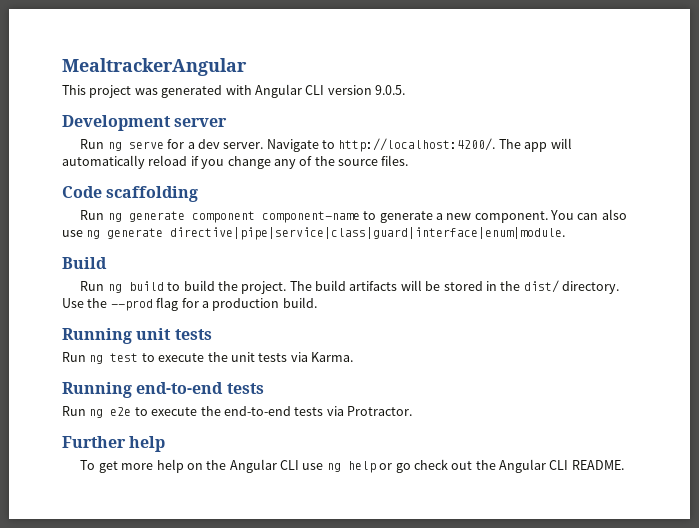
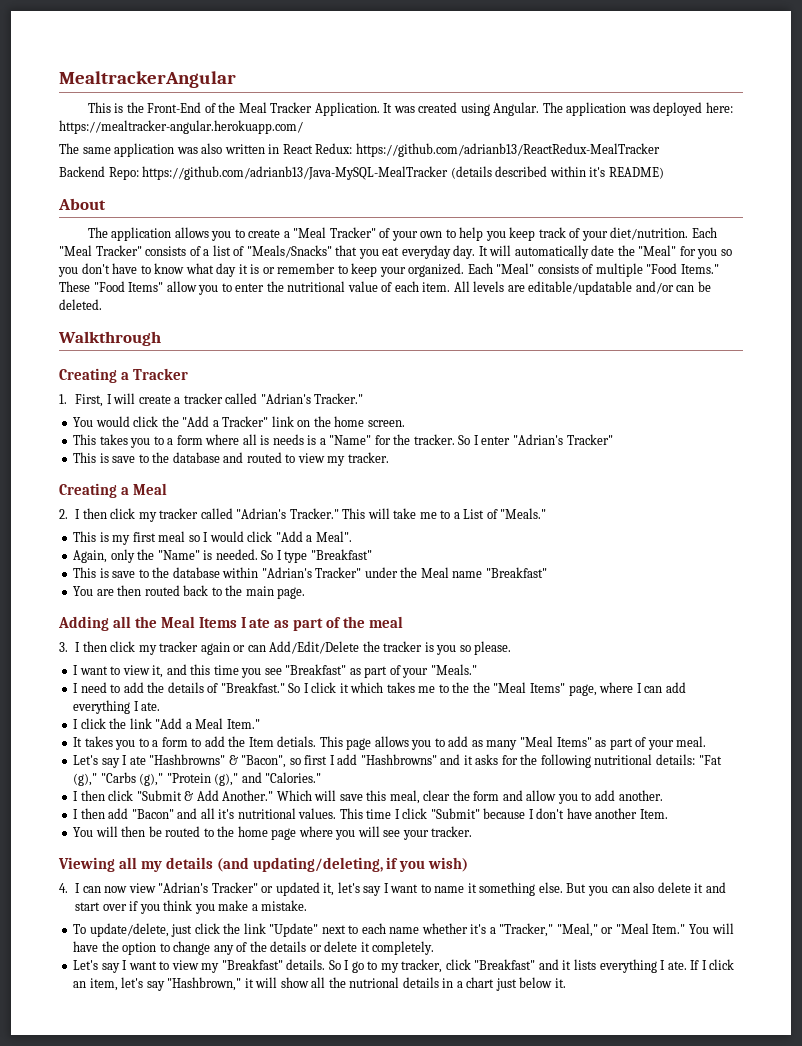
- This project was generated with Angular CLI version 9.0.5.
- Development server
- Run ng serve for a dev server. Navigate to http://localhost:4200/. The app will automatically reload if you change any of the source files.
- Code scaffolding
- Run ng generate component component-name to generate a new component. You can also use ng generate directive|pipe|service|class|guard|interface|enum|module.
- Build
- Run ng build to build the project. The build artifacts will be stored in the dist/ directory. Use the --prod flag for a production build.
- Running unit tests
- Run ng test to execute the unit tests via Karma.
- Running end-to-end tests
- Run ng e2e to execute the end-to-end tests via Protractor.
- Further help
- To get more help on the Angular CLI use ng help or go check out the Angular CLI README.
+ This is the Front-End of the Meal Tracker Application. It was created using Angular. The application was deployed here: https://mealtracker-angular.herokuapp.com/
+ The same application was also written in React Redux: https://github.com/adrianb13/ReactRedux-MealTracker
+ Backend Repo: https://github.com/adrianb13/Java-MySQL-MealTracker (details described within it's README)
+ About
+ The application allows you to create a "Meal Tracker" of your own to help you keep track of your diet/nutrition. Each "Meal Tracker" consists of a list of "Meals/Snacks" that you eat everyday day. It will automatically date the "Meal" for you so you don't have to know what day it is or remember to keep your organized. Each "Meal" consists of multiple "Food Items." These "Food Items" allow you to enter the nutritional value of each item. All levels are editable/updatable and/or can be deleted.
+ Walkthrough
+ Creating a Tracker
+ 1. First, I will create a tracker called "Adrian's Tracker."
+ You would click the "Add a Tracker" link on the home screen.
+ This takes you to a form where all is needs is a "Name" for the tracker. So I enter "Adrian's Tracker"
+ This is save to the database and routed to view my tracker.
+ Creating a Meal
+ 2. I then click my tracker called "Adrian's Tracker." This will take me to a List of "Meals."
+ This is my first meal so I would click "Add a Meal".
+ Again, only the "Name" is needed. So I type "Breakfast"
+ This is save to the database within "Adrian's Tracker" under the Meal name "Breakfast"
+ You are then routed back to the main page.
+ Adding all the Meal Items I ate as part of the meal
+ 3. I then click my tracker again or can Add/Edit/Delete the tracker is you so please.
+ I want to view it, and this time you see "Breakfast" as part of your "Meals."
+ I need to add the details of "Breakfast." So I click it which takes me to the the "Meal Items" page, where I can add everything I ate.
+ I click the link "Add a Meal Item."
+ It takes you to a form to add the Item detials. This page allows you to add as many "Meal Items" as part of your meal.
+ Let's say I ate "Hashbrowns" & "Bacon", so first I add "Hashbrowns" and it asks for the following nutritional details: "Fat (g)," "Carbs (g)," "Protein (g)," and "Calories."
+ I then click "Submit & Add Another." Which will save this meal, clear the form and allow you to add another.
+ I then add "Bacon" and all it's nutritional values. This time I click "Submit" because I don't have another Item.
+ You will then be routed to the home page where you will see your tracker.
+ Viewing all my details (and updating/deleting, if you wish)
+ 4. I can now view "Adrian's Tracker" or updated it, let's say I want to name it something else. But you can also delete it and start over if you think you make a mistake.
+ To update/delete, just click the link "Update" next to each name whether it's a "Tracker," "Meal," or "Meal Item." You will have the option to change any of the details or delete it completely.
+ Let's say I want to view my "Breakfast" details. So I go to my tracker, click "Breakfast" and it lists everything I ate. If I click an item, let's say "Hashbrown," it will show all the nutrional details in a chart just below it.

